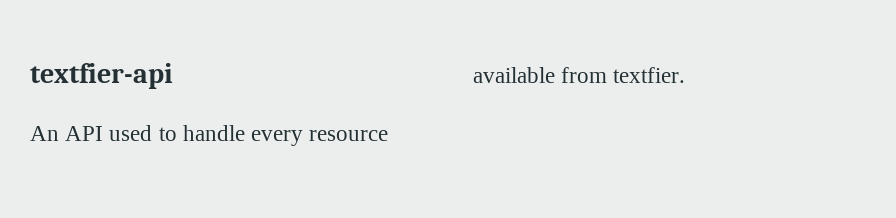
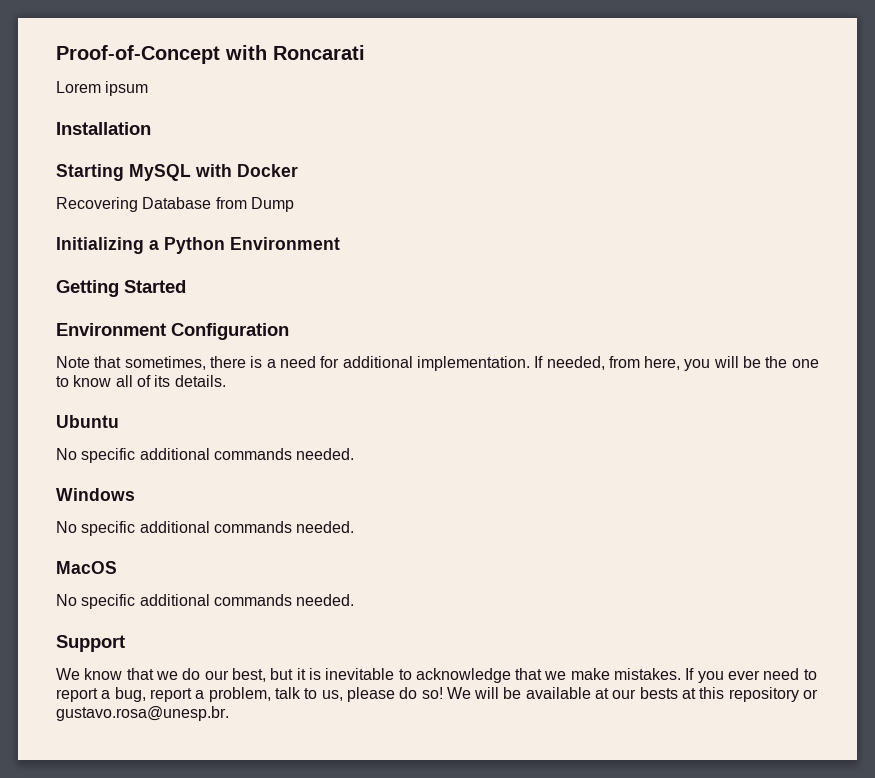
- textfier-api
- An API used to handle every resource available from textfier.
+ Proof-of-Concept with Roncarati
+ Lorem ipsum
+ Installation
+ Starting MySQL with Docker
+ Recovering Database from Dump
+ Initializing a Python Environment
+ Getting Started
+ Environment Configuration
+ Note that sometimes, there is a need for additional implementation. If needed, from here, you will be the one to know all of its details.
+ Ubuntu
+ No specific additional commands needed.
+ Windows
+ No specific additional commands needed.
+ MacOS
+ No specific additional commands needed.
+ Support
+ We know that we do our best, but it is inevitable to acknowledge that we make mistakes. If you ever need to report a bug, report a problem, talk to us, please do so! We will be available at our bests at this repository or gustavo.rosa@unesp.br.

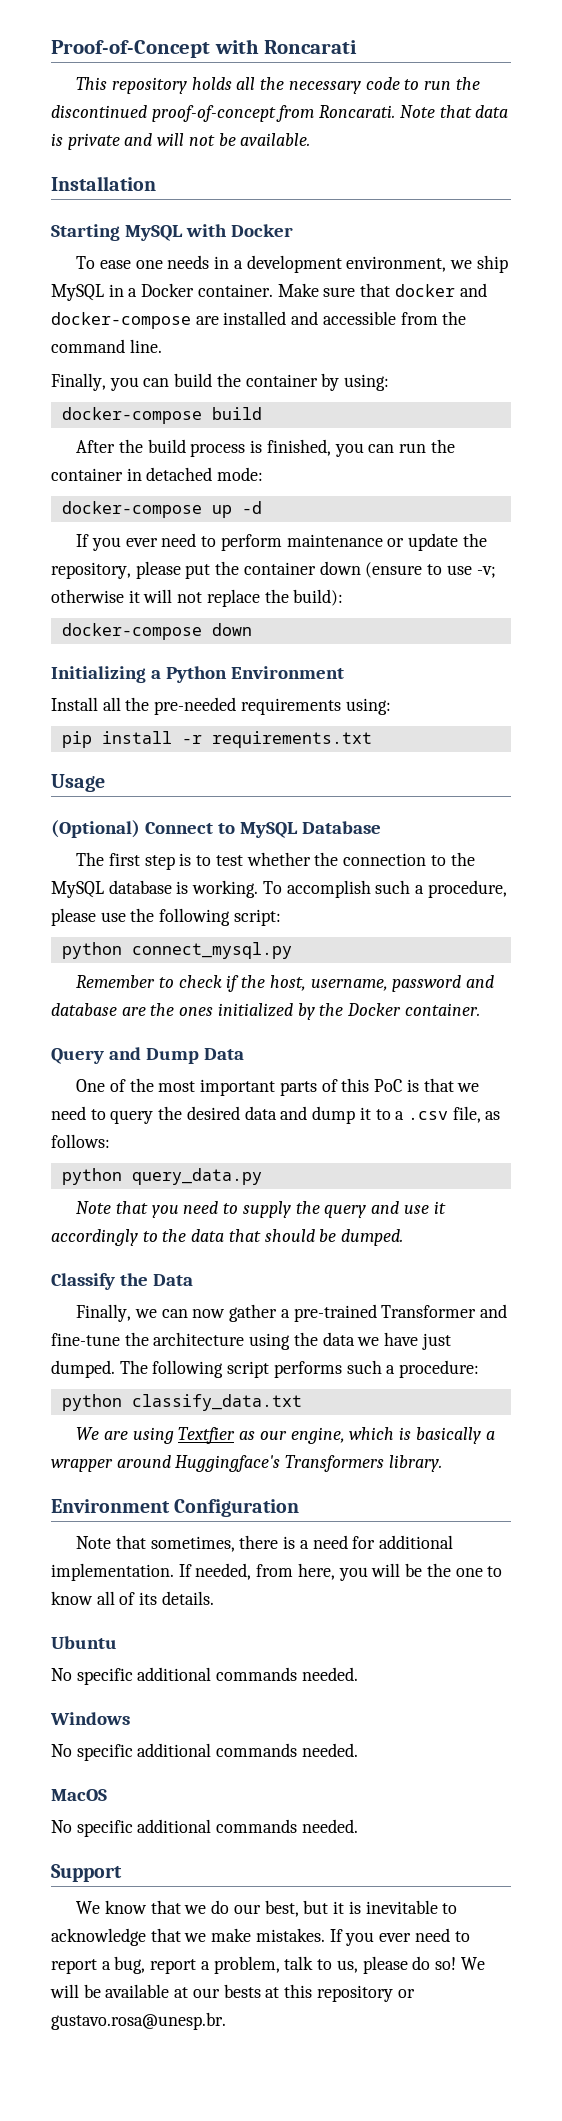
- Lorem ipsum
+ This repository holds all the necessary code to run the discontinued proof-of-concept from Roncarati. Note that data is private and will not be available.
- Recovering Database from Dump
+ To ease one needs in a development environment, we ship MySQL in a Docker container. Make sure that docker and docker-compose are installed and accessible from the command line.
+ Finally, you can build the container by using:
+ docker-compose build
+ After the build process is finished, you can run the container in detached mode:
+ docker-compose up -d
+ If you ever need to perform maintenance or update the repository, please put the container down (ensure to use -v; otherwise it will not replace the build):
+ docker-compose down
  Initializing a Python Environment
- Getting Started
+ Install all the pre-needed requirements using:
+ pip install -r requirements.txt
+ Usage
+ (Optional) Connect to MySQL Database
+ The first step is to test whether the connection to the MySQL database is working. To accomplish such a procedure, please use the following script:
+ python connect_mysql.py
+ Remember to check if the host, username, password and database are the ones initialized by the Docker container.
+ Query and Dump Data
+ One of the most important parts of this PoC is that we need to query the desired data and dump it to a .csv file, as follows:
+ python query_data.py
+ Note that you need to supply the query and use it accordingly to the data that should be dumped.
+ Classify the Data
+ Finally, we can now gather a pre-trained Transformer and fine-tune the architecture using the data we have just dumped. The following script performs such a procedure:
+ python classify_data.txt
+ We are using Textfier as our engine, which is basically a wrapper around Huggingface's Transformers library.

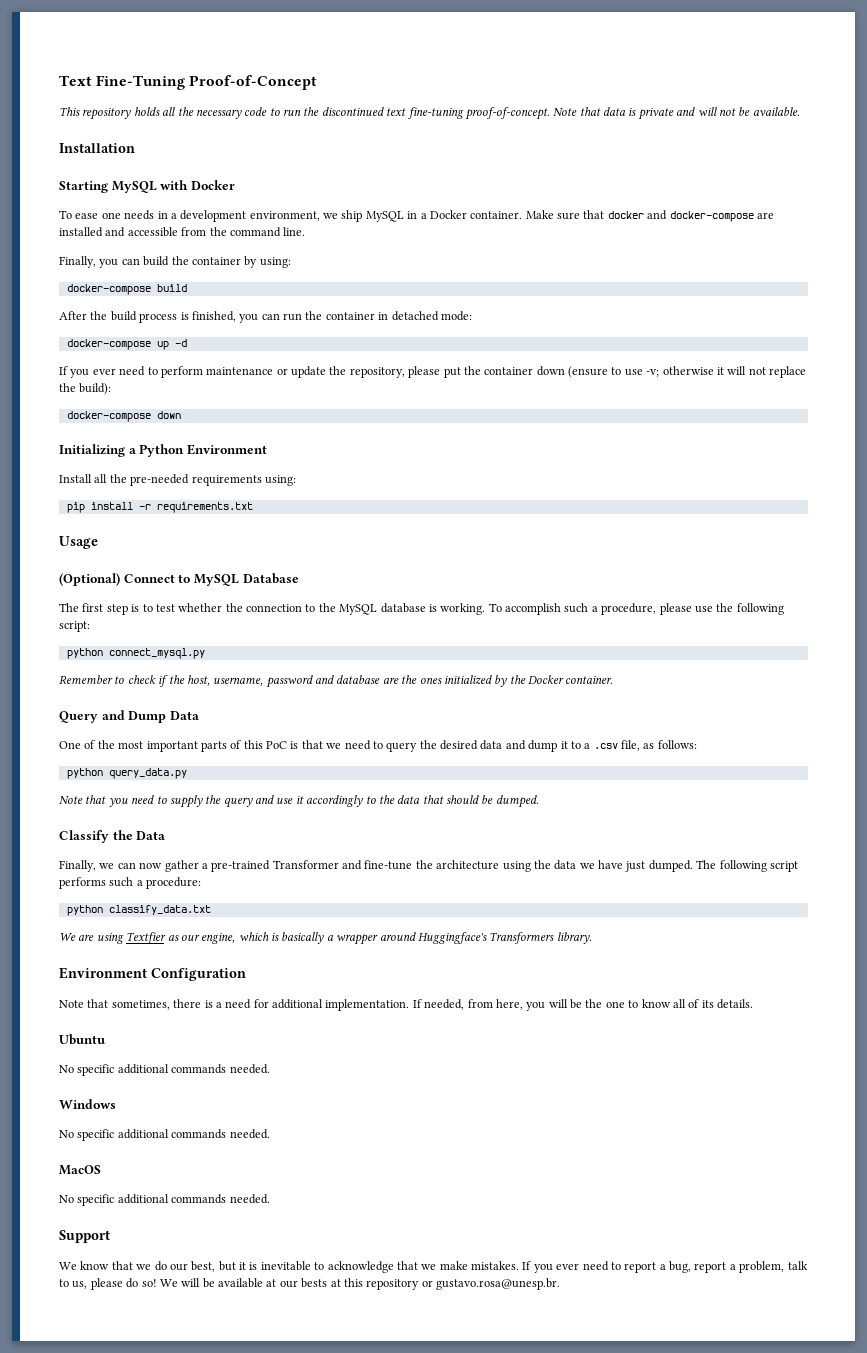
- Proof-of-Concept with Roncarati
+ Text Fine-Tuning Proof-of-Concept
- This repository holds all the necessary code to run the discontinued proof-of-concept from Roncarati.
+ This repository holds all the necessary code to run the discontinued text fine-tuning proof-of-concept.

